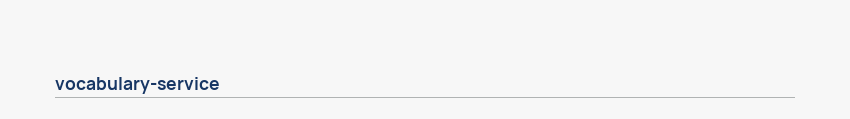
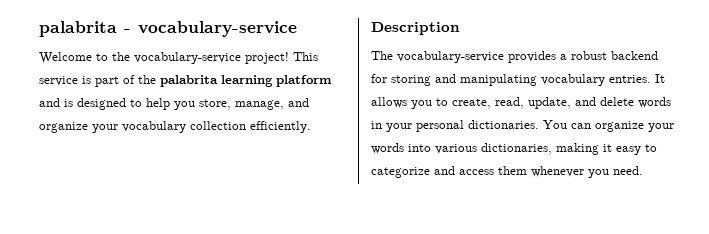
- vocabulary-service
+ palabrita - vocabulary-service
+ Welcome to the vocabulary-service project! This service is part of the palabrita learning platform and is designed to help you store, manage, and organize your vocabulary collection efficiently.
+ Description
+ The vocabulary-service provides a robust backend for storing and manipulating vocabulary entries. It allows you to create, read, update, and delete words in your personal dictionaries. You can organize your words into various dictionaries, making it easy to categorize and access them whenever you need.

